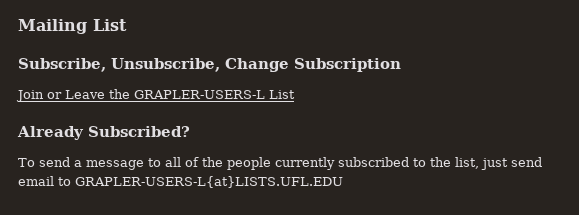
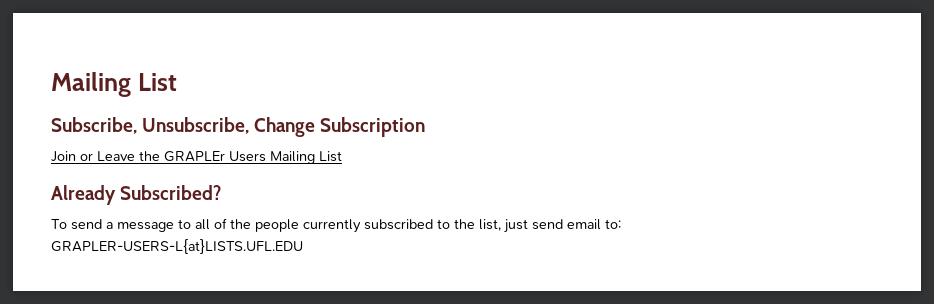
- Join or Leave the GRAPLER-USERS-L List
+ Join or Leave the GRAPLEr Users Mailing List
- To send a message to all of the people currently subscribed to the list, just send email to GRAPLER-USERS-L{at}LISTS.UFL.EDU
+ To send a message to all of the people currently subscribed to the list, just send email to:
+ GRAPLER-USERS-L{at}LISTS.UFL.EDU

